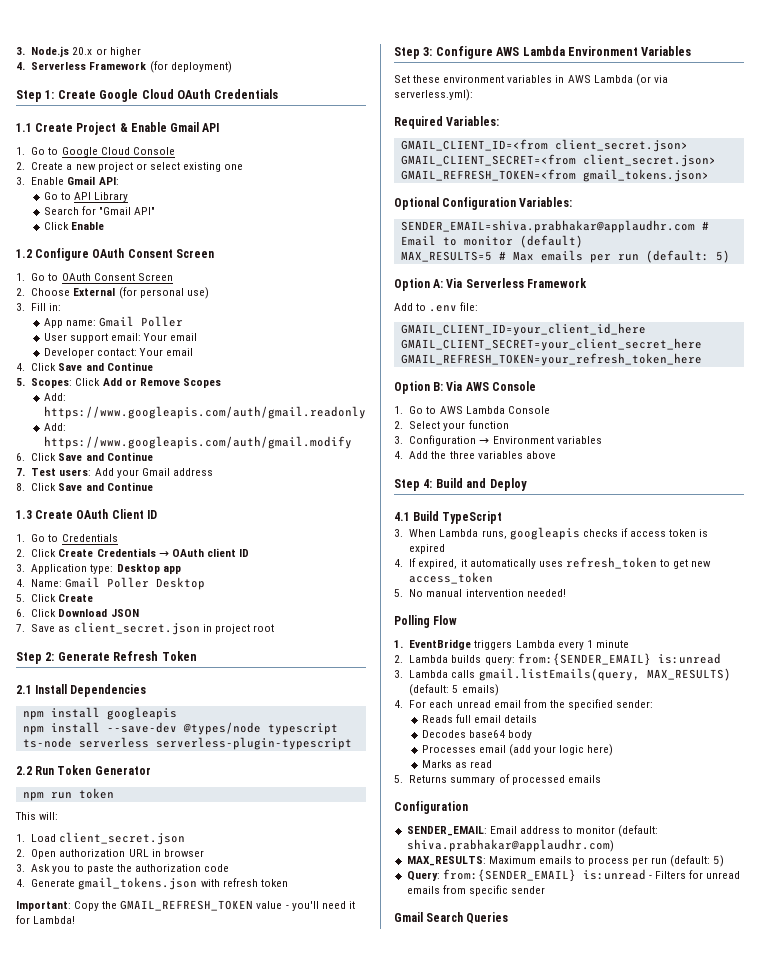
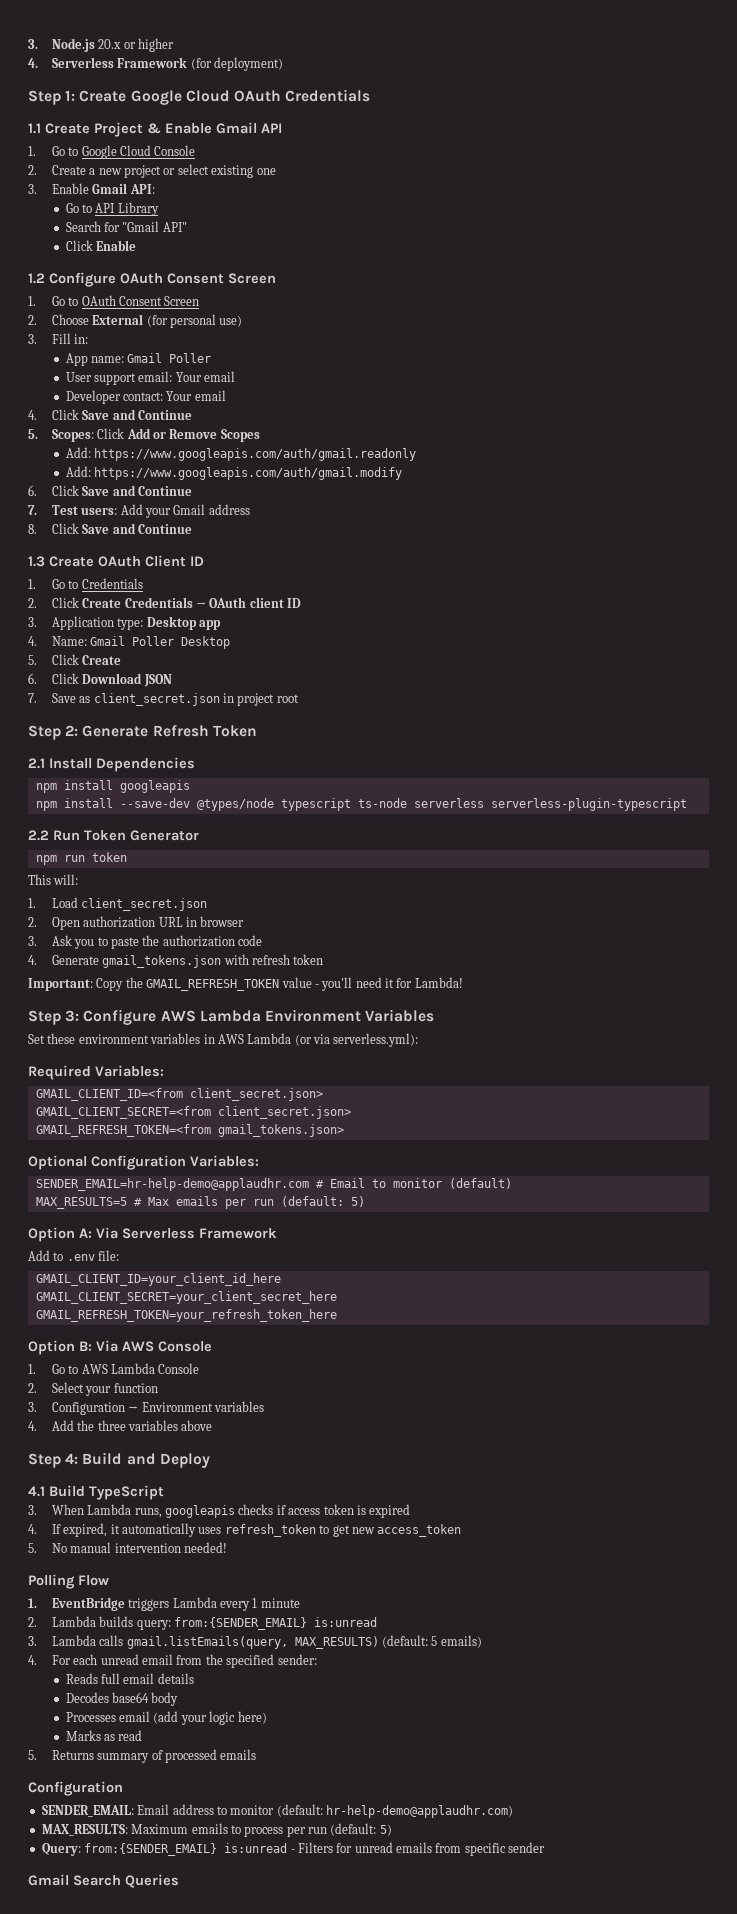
- SENDER_EMAIL=shiva.prabhakar@applaudhr.com # Email to monitor (default)
+ SENDER_EMAIL=hr-help-demo@applaudhr.com # Email to monitor (default)
- SENDER_EMAIL: Email address to monitor (default: shiva.prabhakar@applaudhr.com)
+ SENDER_EMAIL: Email address to monitor (default: hr-help-demo@applaudhr.com)

